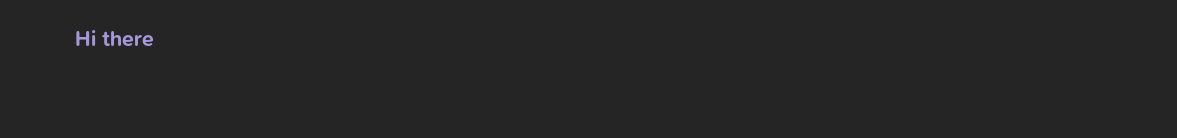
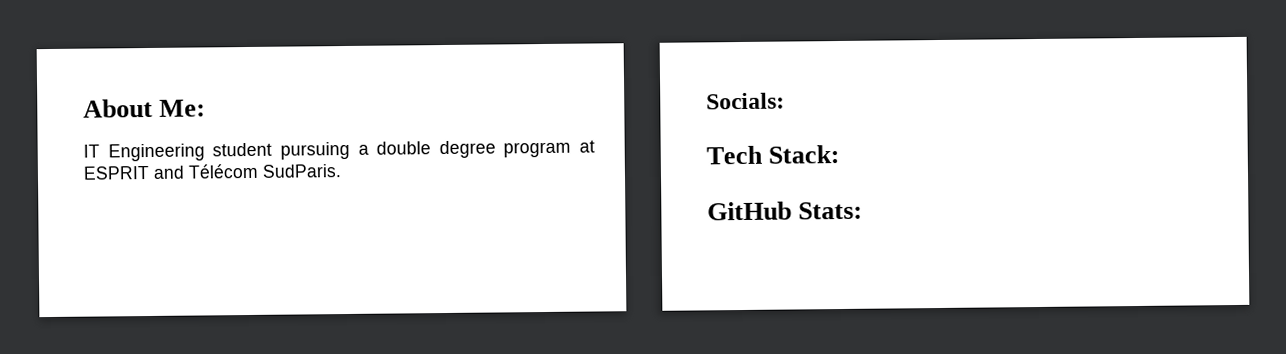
- Hi there
+ About Me:
+ IT Engineering student pursuing a double degree program at ESPRIT and Télécom SudParis.
+ Socials:
+ Tech Stack:
+ GitHub Stats:

